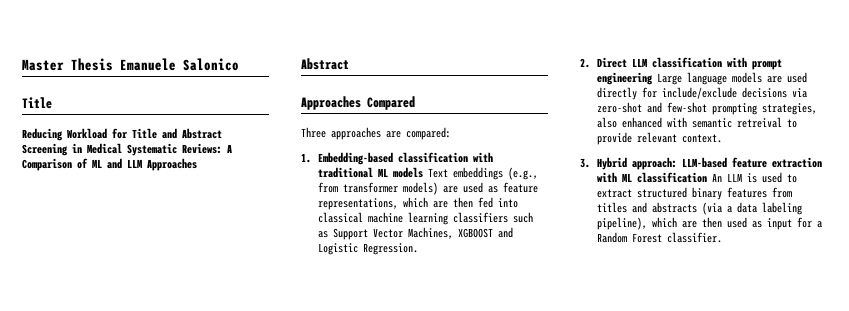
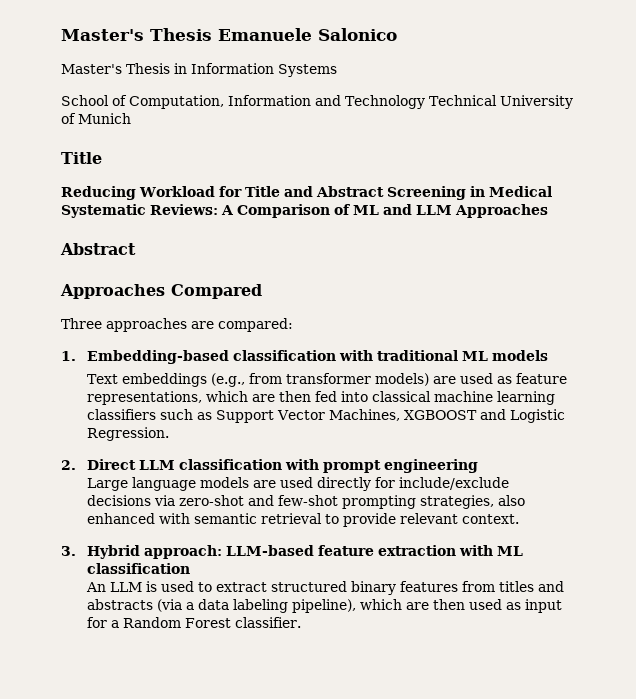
- Master Thesis Emanuele Salonico
+ Master's Thesis Emanuele Salonico
+ Master's Thesis in Information Systems
+ School of Computation, Information and Technology Technical University of Munich
- 1. Embedding-based classification with traditional ML models Text embeddings (e.g., from transformer models) are used as feature representations, which are then fed into classical machine learning classifiers such as Support Vector Machines, XGBOOST and Logistic Regression.
+ 1. Embedding-based classification with traditional ML models
+ Text embeddings (e.g., from transformer models) are used as feature representations, which are then fed into classical machine learning classifiers such as Support Vector Machines, XGBOOST and Logistic Regression.
- 2. Direct LLM classification with prompt engineering Large language models are used directly for include/exclude decisions via zero-shot and few-shot prompting strategies, also enhanced with semantic retreival to provide relevant context.
+ 2. Direct LLM classification with prompt engineering
+ Large language models are used directly for include/exclude decisions via zero-shot and few-shot prompting strategies, also enhanced with semantic retrieval to provide relevant context.
- 3. Hybrid approach: LLM-based feature extraction with ML classification An LLM is used to extract structured binary features from titles and abstracts (via a data labeling pipeline), which are then used as input for a Random Forest classifier.
+ 3. Hybrid approach: LLM-based feature extraction with ML classification
+ An LLM is used to extract structured binary features from titles and abstracts (via a data labeling pipeline), which are then used as input for a Random Forest classifier.

